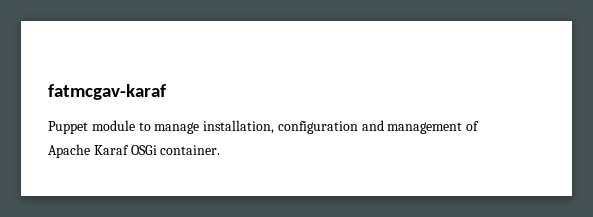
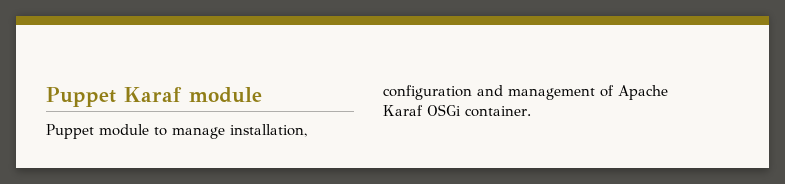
- fatmcgav-karaf
+ Puppet Karaf module

